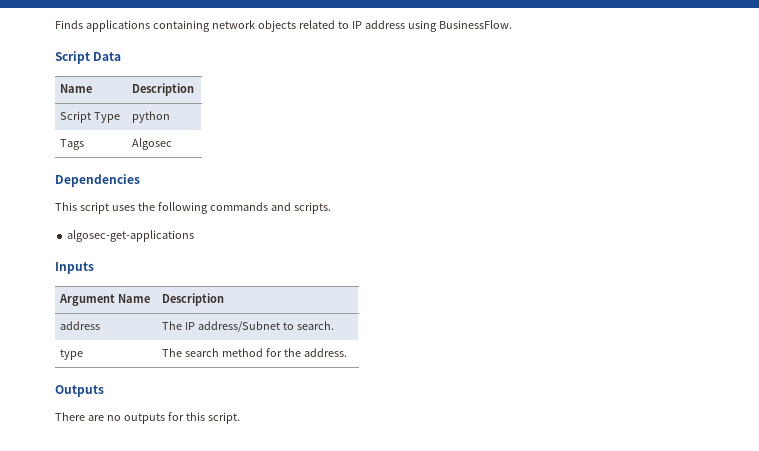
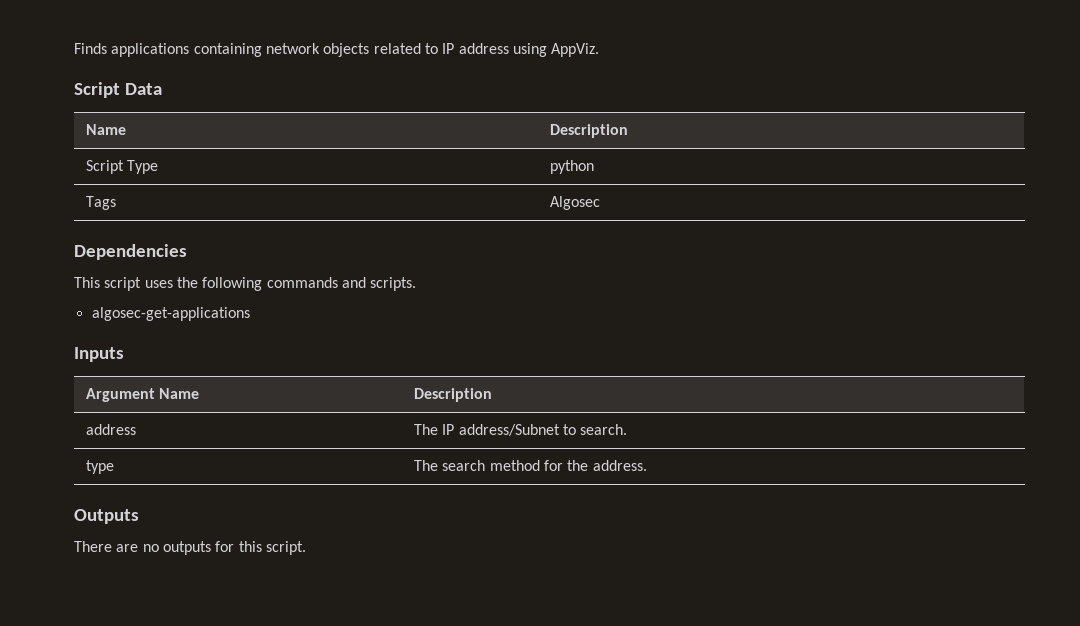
- Finds applications containing network objects related to IP address using BusinessFlow.
+ Finds applications containing network objects related to IP address using AppViz.

